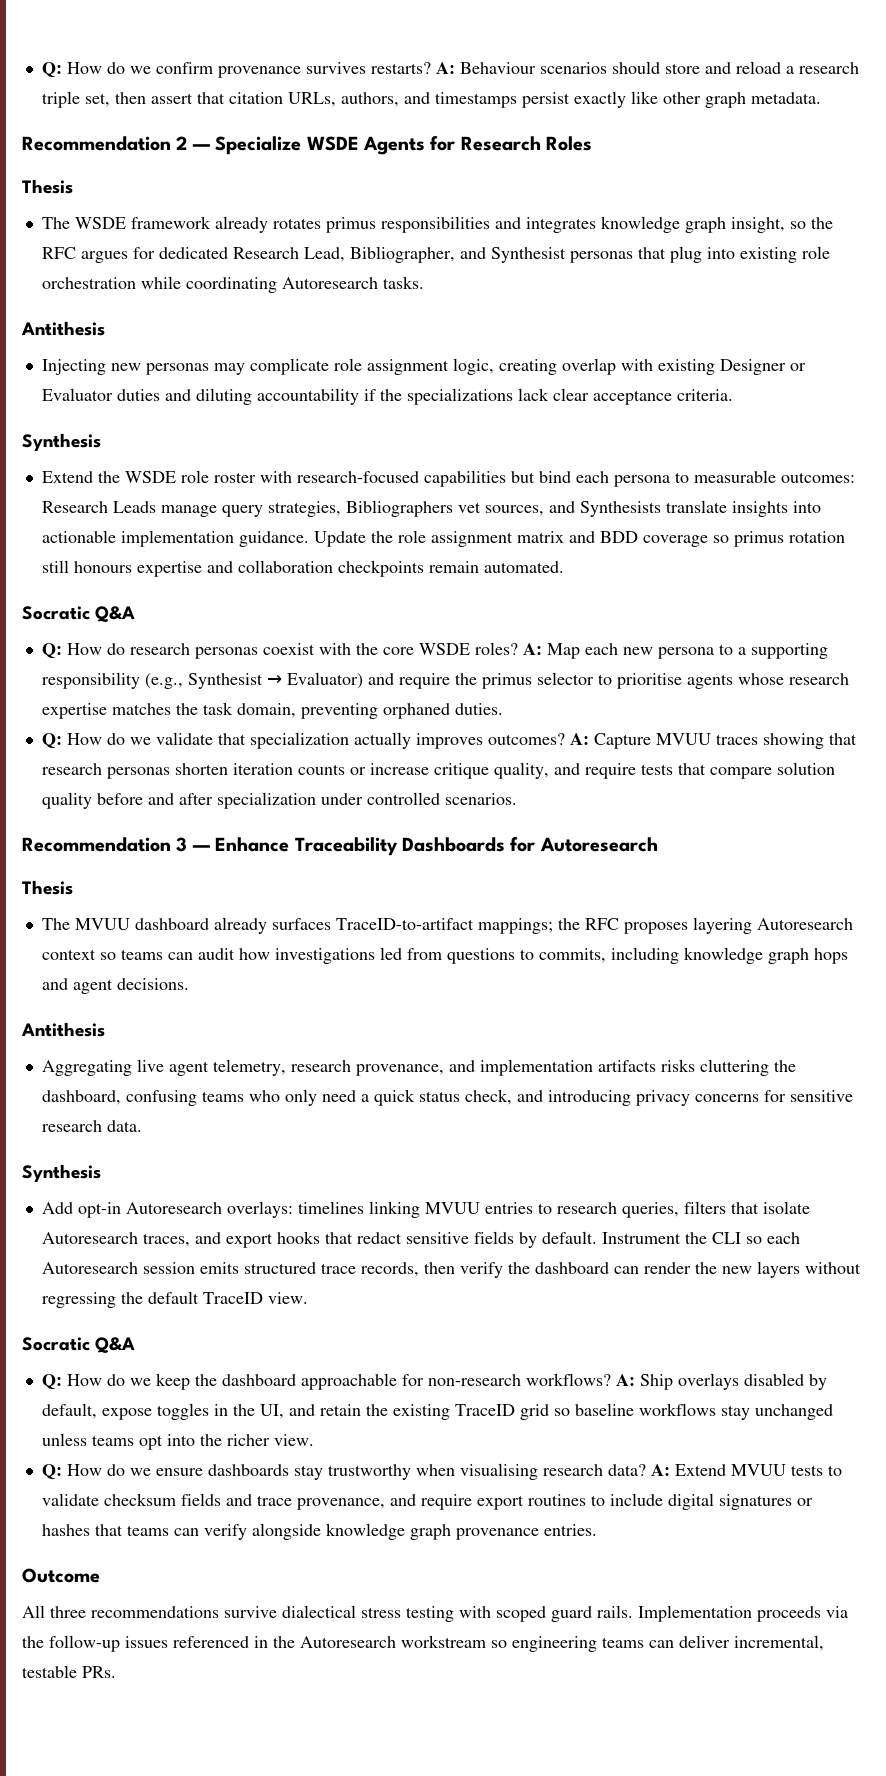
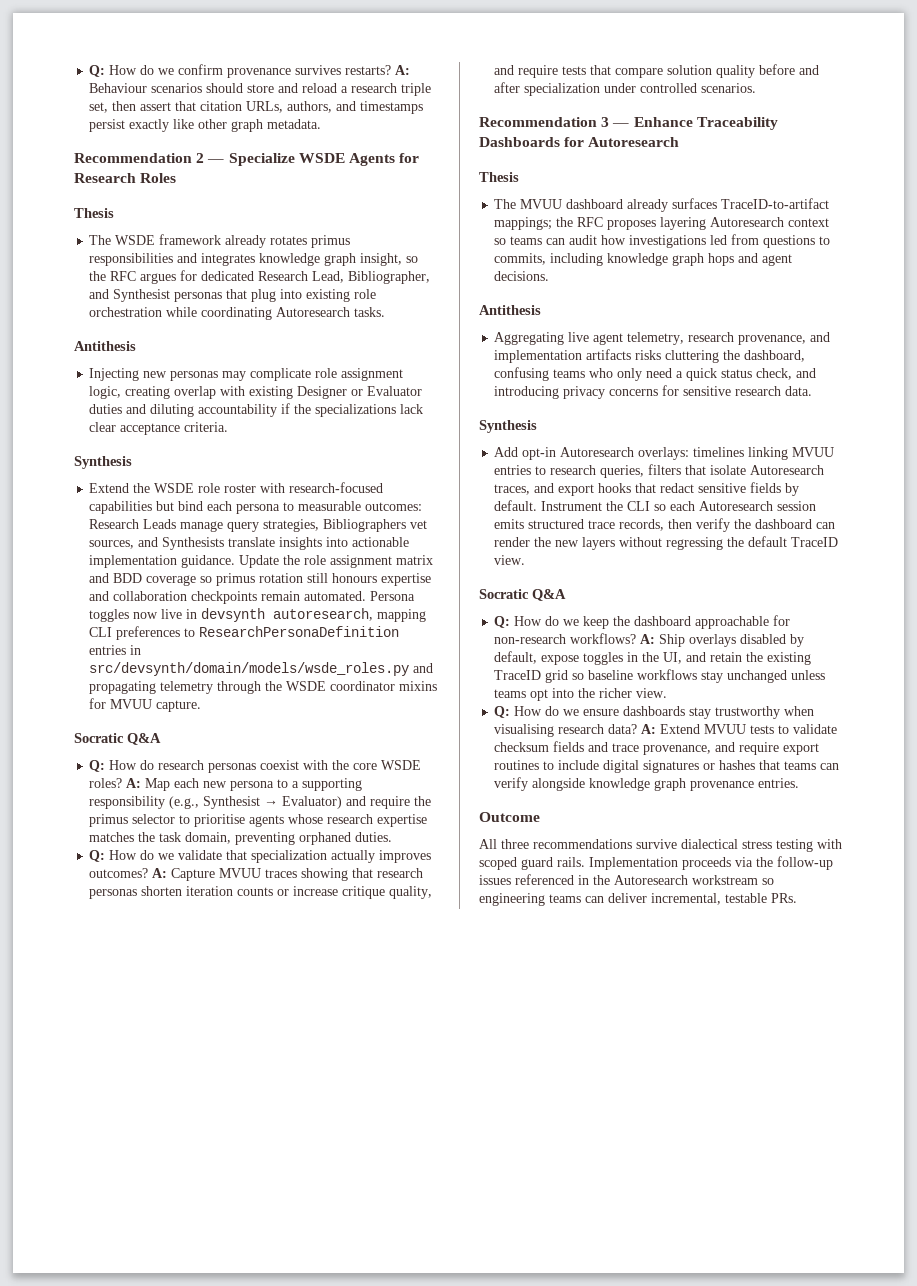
+ Persona toggles now live in devsynth autoresearch, mapping CLI preferences to ResearchPersonaDefinition entries in src/devsynth/domain/models/wsde_roles.py and propagating telemetry through the WSDE coordinator mixins for MVUU capture.

